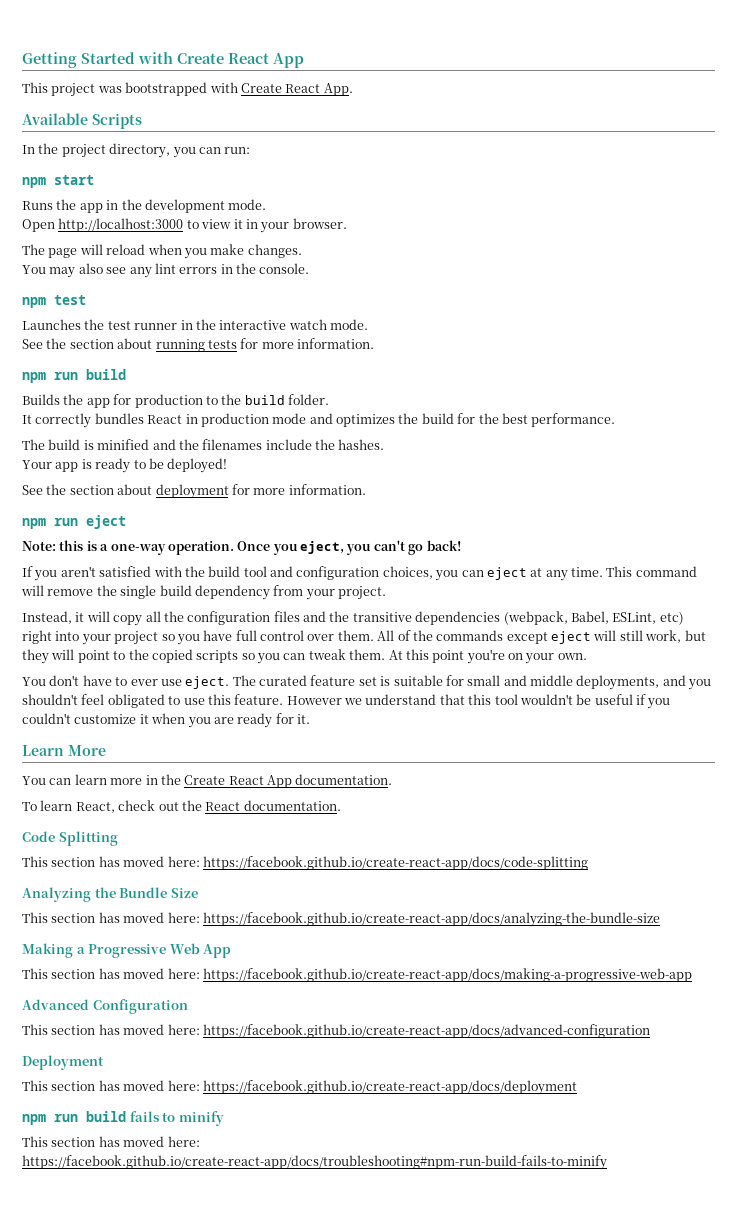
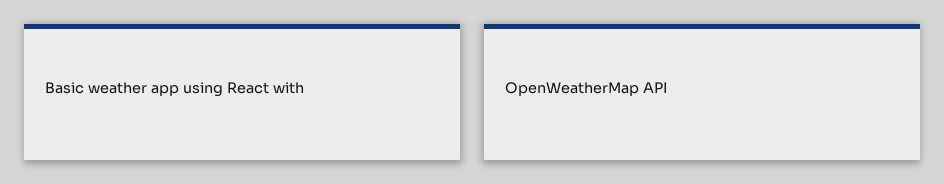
- Getting Started with Create React App
- This project was bootstrapped with Create React App.
- Available Scripts
- In the project directory, you can run:
- npm start
- Runs the app in the development mode.
- Open http://localhost:3000 to view it in your browser.
- The page will reload when you make changes.
- You may also see any lint errors in the console.
- npm test
- Launches the test runner in the interactive watch mode.
- See the section about running tests for more information.
- npm run build
- Builds the app for production to the build folder.
- It correctly bundles React in production mode and optimizes the build for the best performance.
- The build is minified and the filenames include the hashes.
- Your app is ready to be deployed!
- See the section about deployment for more information.
- npm run eject
- Note: this is a one-way operation. Once you eject, you can't go back!
- If you aren't satisfied with the build tool and configuration choices, you can eject at any time. This command will remove the single build dependency from your project.
- Instead, it will copy all the configuration files and the transitive dependencies (webpack, Babel, ESLint, etc) right into your project so you have full control over them. All of the commands except eject will still work, but they will point to the copied scripts so you can tweak them. At this point you're on your own.
- You don't have to ever use eject. The curated feature set is suitable for small and middle deployments, and you shouldn't feel obligated to use this feature. However we understand that this tool wouldn't be useful if you couldn't customize it when you are ready for it.
- Learn More
- You can learn more in the Create React App documentation.
- To learn React, check out the React documentation.
- Code Splitting
- This section has moved here: https://facebook.github.io/create-react-app/docs/code-splitting
- Analyzing the Bundle Size
- This section has moved here: https://facebook.github.io/create-react-app/docs/analyzing-the-bundle-size
- Making a Progressive Web App
- This section has moved here: https://facebook.github.io/create-react-app/docs/making-a-progressive-web-app
- Advanced Configuration
- This section has moved here: https://facebook.github.io/create-react-app/docs/advanced-configuration
- Deployment
- This section has moved here: https://facebook.github.io/create-react-app/docs/deployment
- npm run build fails to minify
- This section has moved here: https://facebook.github.io/create-react-app/docs/troubleshooting#npm-run-build-fails-to-minify
+ Basic weather app using React with OpenWeatherMap API

